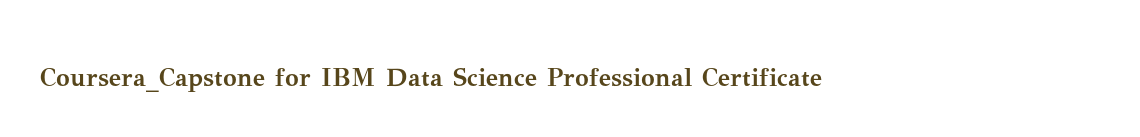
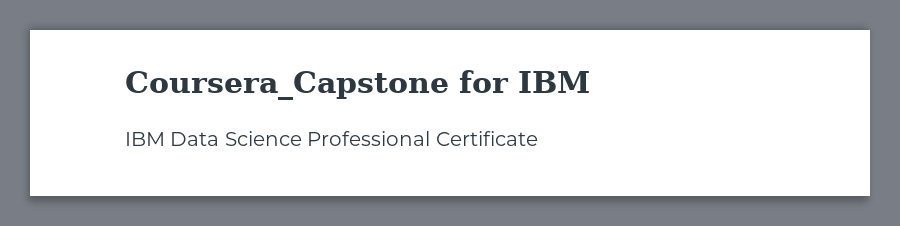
- Coursera_Capstone for IBM Data Science Professional Certificate
+ Coursera_Capstone for IBM
+ IBM Data Science Professional Certificate

